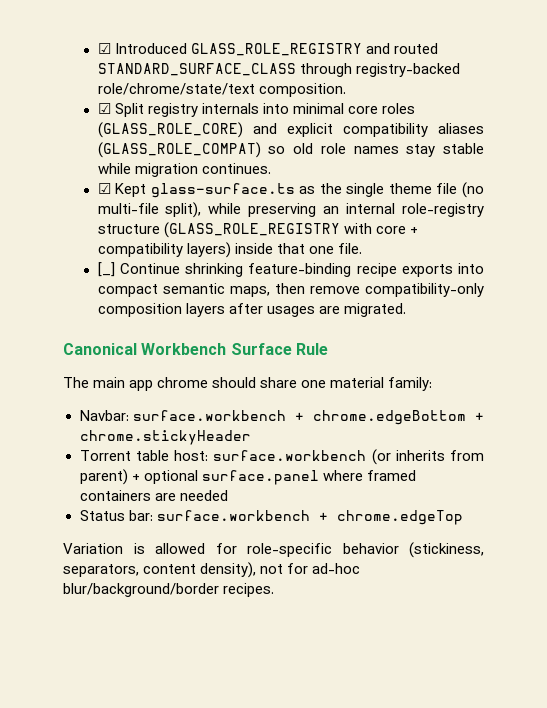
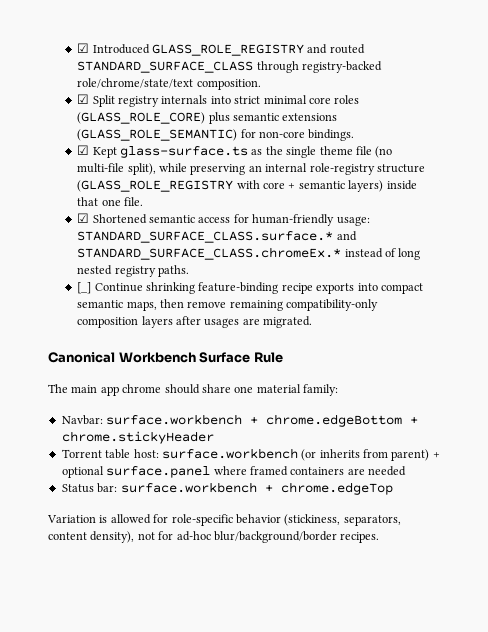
- ☑ Split registry internals into minimal core roles (GLASS_ROLE_CORE) and explicit compatibility aliases (GLASS_ROLE_COMPAT) so old role names stay stable while migration continues.
+ ☑ Split registry internals into strict minimal core roles (GLASS_ROLE_CORE) plus semantic extensions (GLASS_ROLE_SEMANTIC) for non-core bindings.
- ☑ Kept glass-surface.ts as the single theme file (no multi-file split), while preserving an internal role-registry structure (GLASS_ROLE_REGISTRY with core + compatibility layers) inside that one file.
+ ☑ Kept glass-surface.ts as the single theme file (no multi-file split), while preserving an internal role-registry structure (GLASS_ROLE_REGISTRY with core + semantic layers) inside that one file.
+ ☑ Shortened semantic access for human-friendly usage: STANDARD_SURFACE_CLASS.surface.* and STANDARD_SURFACE_CLASS.chromeEx.* instead of long nested registry paths.
- [_] Continue shrinking feature-binding recipe exports into compact semantic maps, then remove compatibility-only composition layers after usages are migrated.
+ [_] Continue shrinking feature-binding recipe exports into compact semantic maps, then remove remaining compatibility-only composition layers after usages are migrated.

